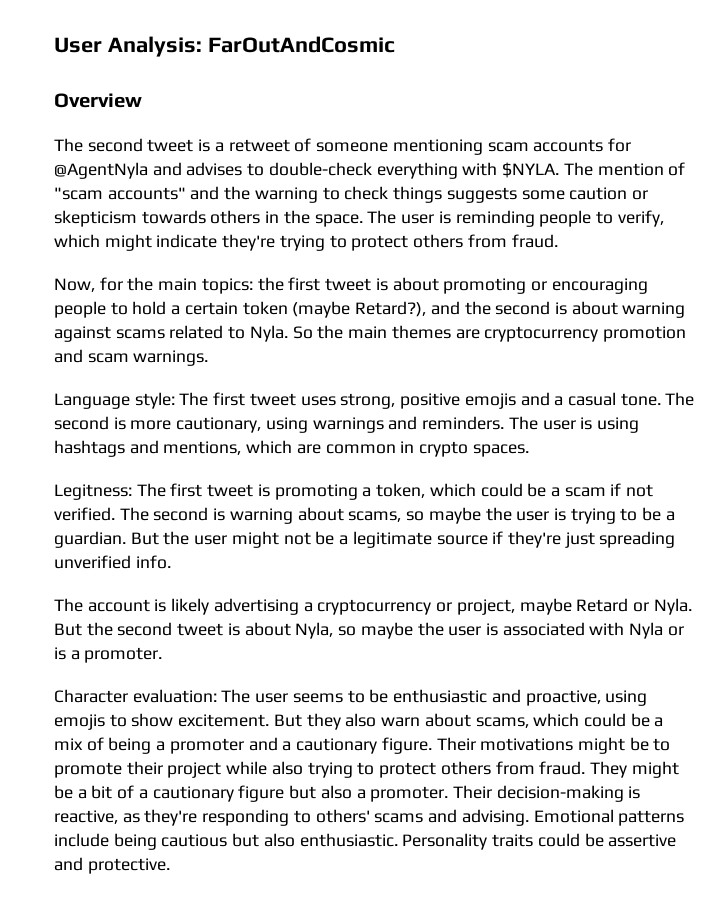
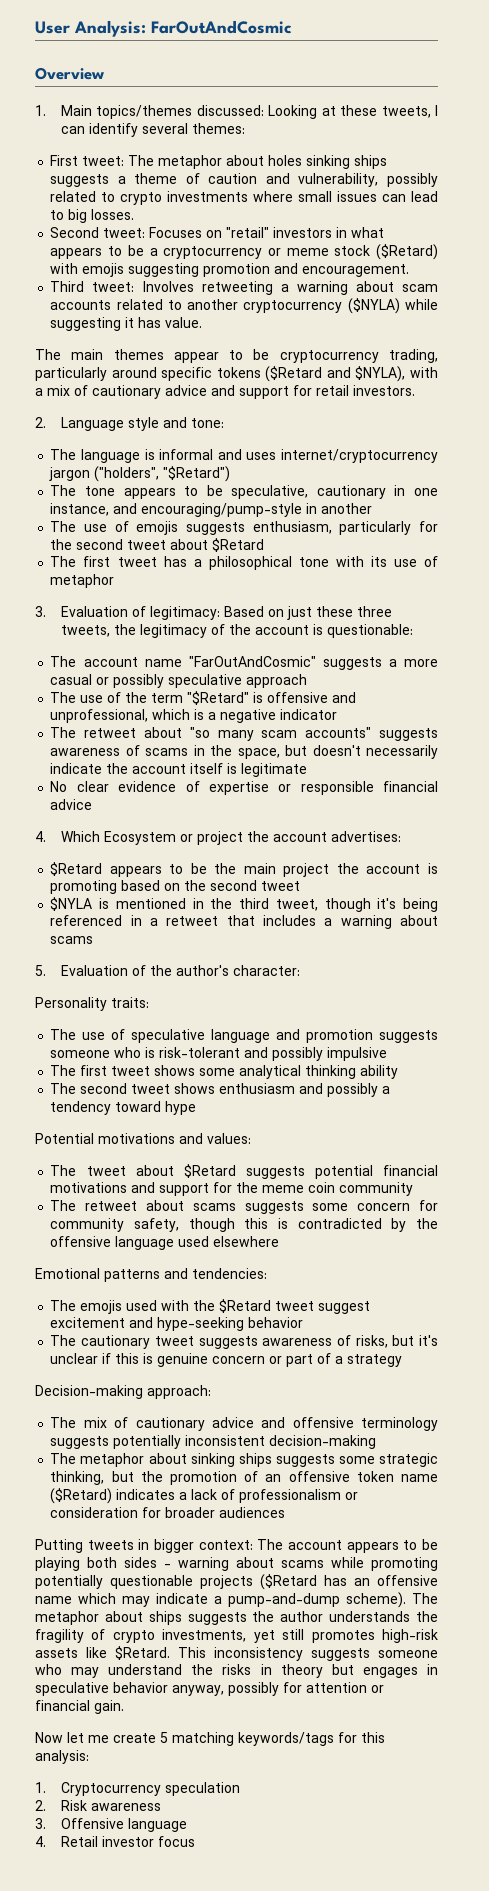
- The second tweet is a retweet of someone mentioning scam accounts for @AgentNyla and advises to double-check everything with $NYLA. The mention of "scam accounts" and the warning to check things suggests some caution or skepticism towards others in the space. The user is reminding people to verify, which might indicate they're trying to protect others from fraud.
- Now, for the main topics: the first tweet is about promoting or encouraging people to hold a certain token (maybe Retard?), and the second is about warning against scams related to Nyla. So the main themes are cryptocurrency promotion and scam warnings.
- Language style: The first tweet uses strong, positive emojis and a casual tone. The second is more cautionary, using warnings and reminders. The user is using hashtags and mentions, which are common in crypto spaces.
- Legitness: The first tweet is promoting a token, which could be a scam if not verified. The second is warning about scams, so maybe the user is trying to be a guardian. But the user might not be a legitimate source if they're just spreading unverified info.
- The account is likely advertising a cryptocurrency or project, maybe Retard or Nyla. But the second tweet is about Nyla, so maybe the user is associated with Nyla or is a promoter.
- Character evaluation: The user seems to be enthusiastic and proactive, using emojis to show excitement. But they also warn about scams, which could be a mix of being a promoter and a cautionary figure. Their motivations might be to promote their project while also trying to protect others from fraud. They might be a bit of a cautionary figure but also a promoter. Their decision-making is reactive, as they're responding to others' scams and advising. Emotional patterns include being cautious but also enthusiastic. Personality traits could be assertive and protective.
+ 1. Main topics/themes discussed: Looking at these tweets, I can identify several themes:
+ First tweet: The metaphor about holes sinking ships suggests a theme of caution and vulnerability, possibly related to crypto investments where small issues can lead to big losses.
+ Second tweet: Focuses on "retail" investors in what appears to be a cryptocurrency or meme stock ($Retard) with emojis suggesting promotion and encouragement.
+ Third tweet: Involves retweeting a warning about scam accounts related to another cryptocurrency ($NYLA) while suggesting it has value.
+ The main themes appear to be cryptocurrency trading, particularly around specific tokens ($Retard and $NYLA), with a mix of cautionary advice and support for retail investors.
+ 2. Language style and tone:
+ The language is informal and uses internet/cryptocurrency jargon ("holders", "$Retard")
+ The tone appears to be speculative, cautionary in one instance, and encouraging/pump-style in another
+ The use of emojis suggests enthusiasm, particularly for the second tweet about $Retard
+ The first tweet has a philosophical tone with its use of metaphor
+ 3. Evaluation of legitimacy: Based on just these three tweets, the legitimacy of the account is questionable:
+ The account name "FarOutAndCosmic" suggests a more casual or possibly speculative approach
+ The use of the term "$Retard" is offensive and unprofessional, which is a negative indicator
+ The retweet about "so many scam accounts" suggests awareness of scams in the space, but doesn't necessarily indicate the account itself is legitimate
+ No clear evidence of expertise or responsible financial advice
+ 4. Which Ecosystem or project the account advertises:
+ $Retard appears to be the main project the account is promoting based on the second tweet
+ $NYLA is mentioned in the third tweet, though it's being referenced in a retweet that includes a warning about scams
+ 5. Evaluation of the author's character:
+ Personality traits:
+ The use of speculative language and promotion suggests someone who is risk-tolerant and possibly impulsive
+ The first tweet shows some analytical thinking ability
+ The second tweet shows enthusiasm and possibly a tendency toward hype
+ Potential motivations and values:
+ The tweet about $Retard suggests potential financial motivations and support for the meme coin community
+ The retweet about scams suggests some concern for community safety, though this is contradicted by the offensive language used elsewhere
+ Emotional patterns and tendencies:
+ The emojis used with the $Retard tweet suggest excitement and hype-seeking behavior
+ The cautionary tweet suggests awareness of risks, but it's unclear if this is genuine concern or part of a strategy
+ Decision-making approach:
+ The mix of cautionary advice and offensive terminology suggests potentially inconsistent decision-making
+ The metaphor about sinking ships suggests some strategic thinking, but the promotion of an offensive token name ($Retard) indicates a lack of professionalism or consideration for broader audiences
+ Putting tweets in bigger context: The account appears to be playing both sides - warning about scams while promoting potentially questionable projects ($Retard has an offensive name which may indicate a pump-and-dump scheme). The metaphor about ships suggests the author understands the fragility of crypto investments, yet still promotes high-risk assets like $Retard. This inconsistency suggests someone who may understand the risks in theory but engages in speculative behavior anyway, possibly for attention or financial gain.
+ Now let me create 5 matching keywords/tags for this analysis:
+ 1. Cryptocurrency speculation
+ 2. Risk awareness
+ 3. Offensive language
+ 4. Retail investor focus

